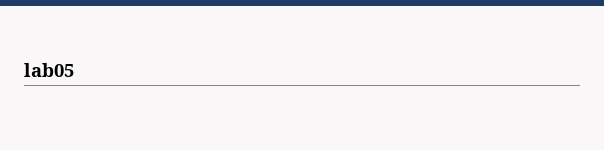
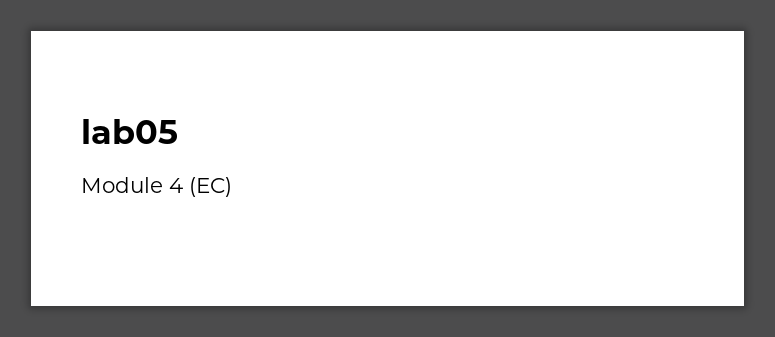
+ Module 4 (EC)

